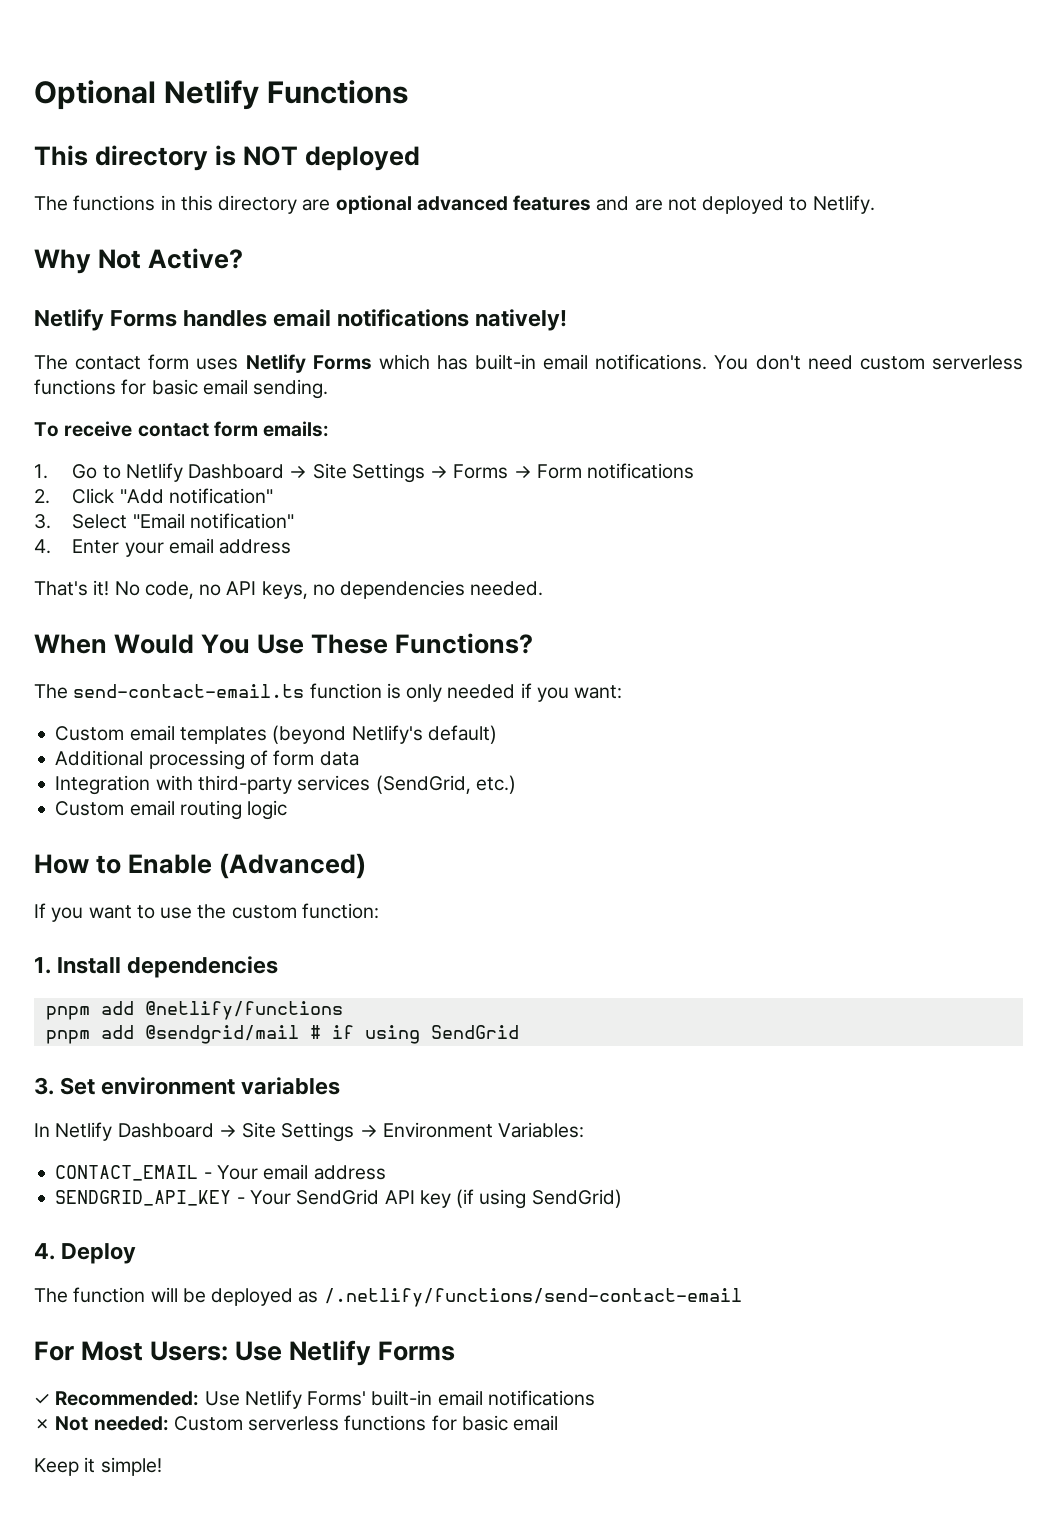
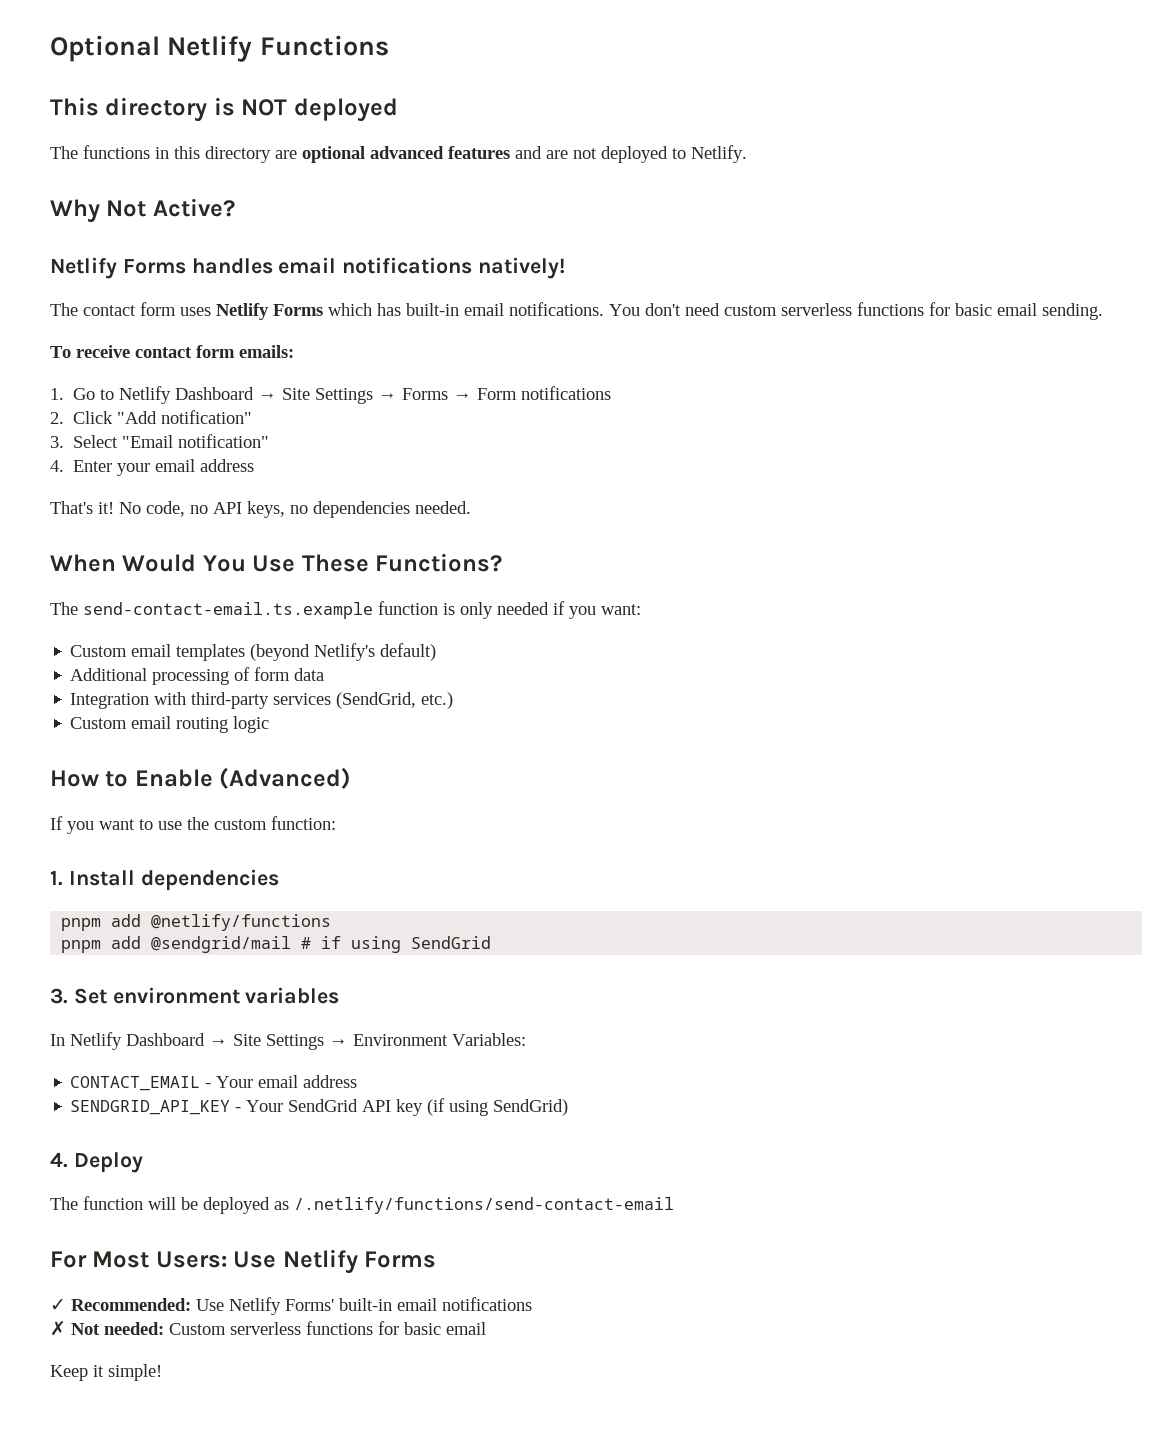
- The send-contact-email.ts function is only needed if you want:
+ The send-contact-email.ts.example function is only needed if you want:

